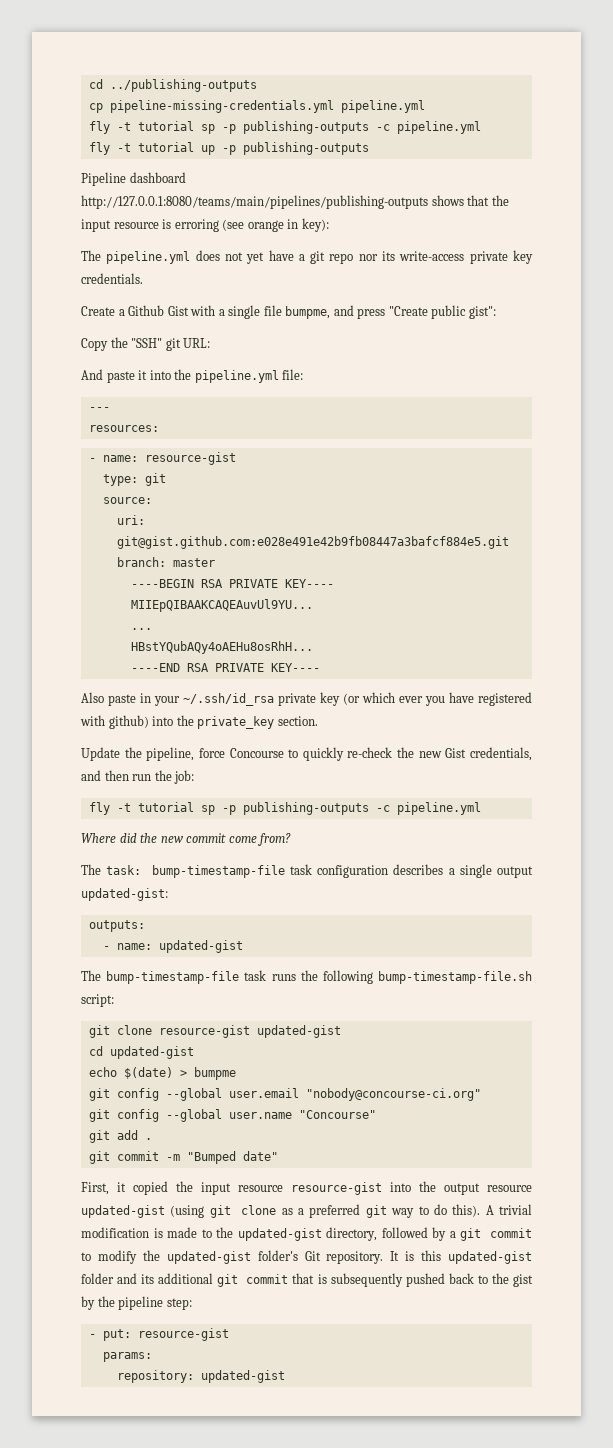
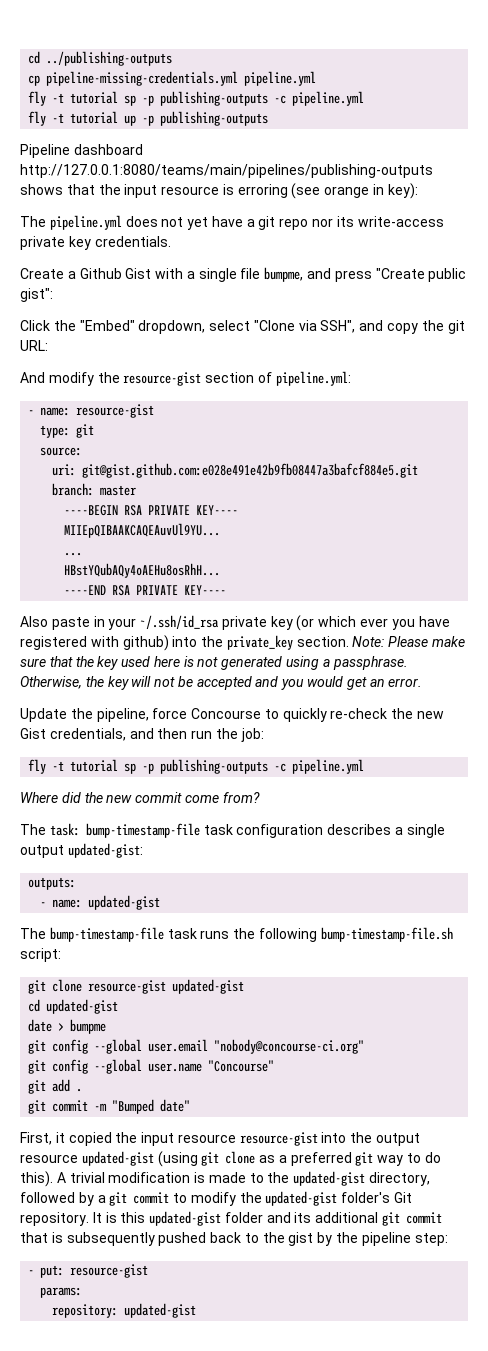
- Copy the "SSH" git URL:
- And paste it into the pipeline.yml file:
- ---
- resources:
+ Click the "Embed" dropdown, select "Clone via SSH", and copy the git URL:
+ And modify the resource-gist section of pipeline.yml:
+ Note: Please make sure that the key used here is not generated using a passphrase. Otherwise, the key will not be accepted and you would get an error.
- echo $(date) > bumpme
+ date > bumpme

